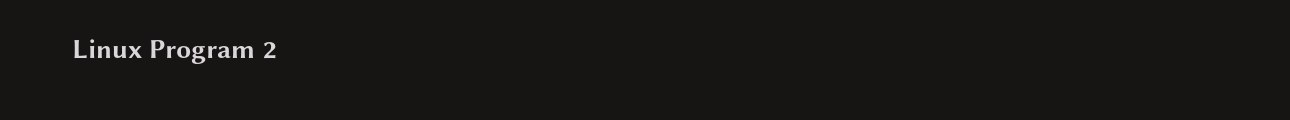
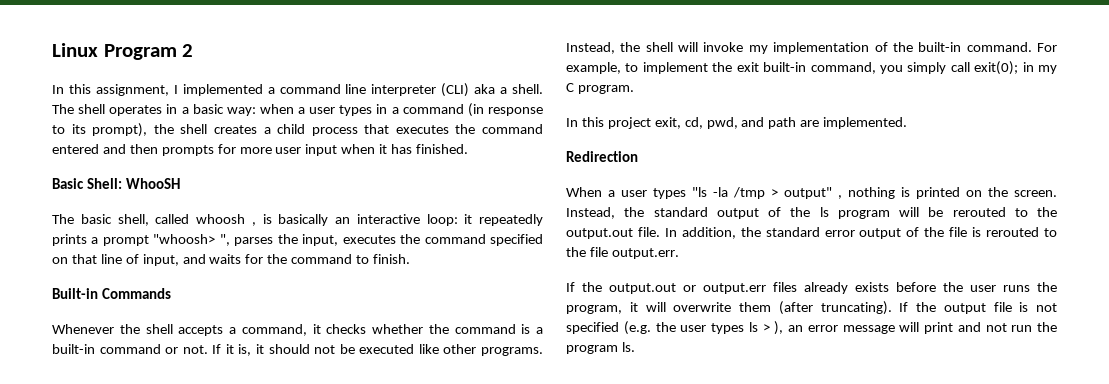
+ In this assignment, I implemented a command line interpreter (CLI) aka a shell. The shell operates in a basic way: when a user types in a command (in response to its prompt), the shell creates a child process that executes the command entered and then prompts for more user input when it has finished.
+ Basic Shell: WhooSH
+ The basic shell, called whoosh , is basically an interactive loop: it repeatedly prints a prompt "whoosh> ", parses the input, executes the command specified on that line of input, and waits for the command to finish.
+ Built-in Commands
+ Whenever the shell accepts a command, it checks whether the command is a built-in command or not. If it is, it should not be executed like other programs. Instead, the shell will invoke my implementation of the built-in command. For example, to implement the exit built-in command, you simply call exit(0); in my C program.
+ In this project exit, cd, pwd, and path are implemented.
+ Redirection
+ When a user types "ls -la /tmp > output" , nothing is printed on the screen. Instead, the standard output of the ls program will be rerouted to the output.out file. In addition, the standard error output of the file is rerouted to the file output.err.
+ If the output.out or output.err files already exists before the user runs the program, it will overwrite them (after truncating). If the output file is not specified (e.g. the user types ls > ), an error message will print and not run the program ls.

